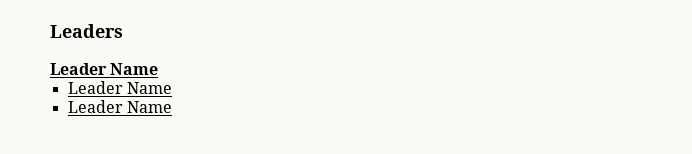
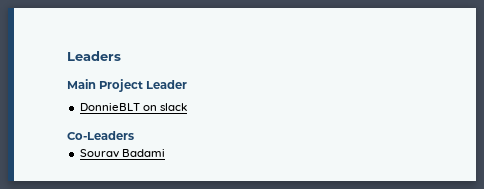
  Leaders
- Leader Name
- Leader Name
- Leader Name
+ Main Project Leader
+ DonnieBLT on slack
+ Co-Leaders
+ Sourav Badami

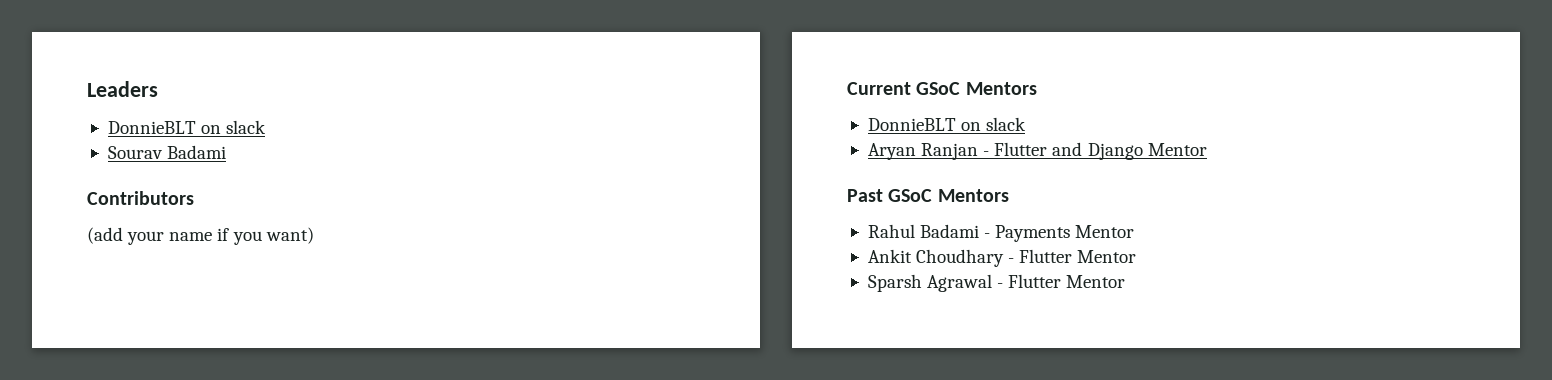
  Leaders
- Main Project Leader
  DonnieBLT on slack
- Co-Leaders
+ Contributors
+ (add your name if you want)
+ Current GSoC Mentors
+ DonnieBLT on slack
+ Aryan Ranjan - Flutter and Django Mentor
+ Past GSoC Mentors
+ Rahul Badami - Payments Mentor
+ Ankit Choudhary - Flutter Mentor
+ Sparsh Agrawal - Flutter Mentor

